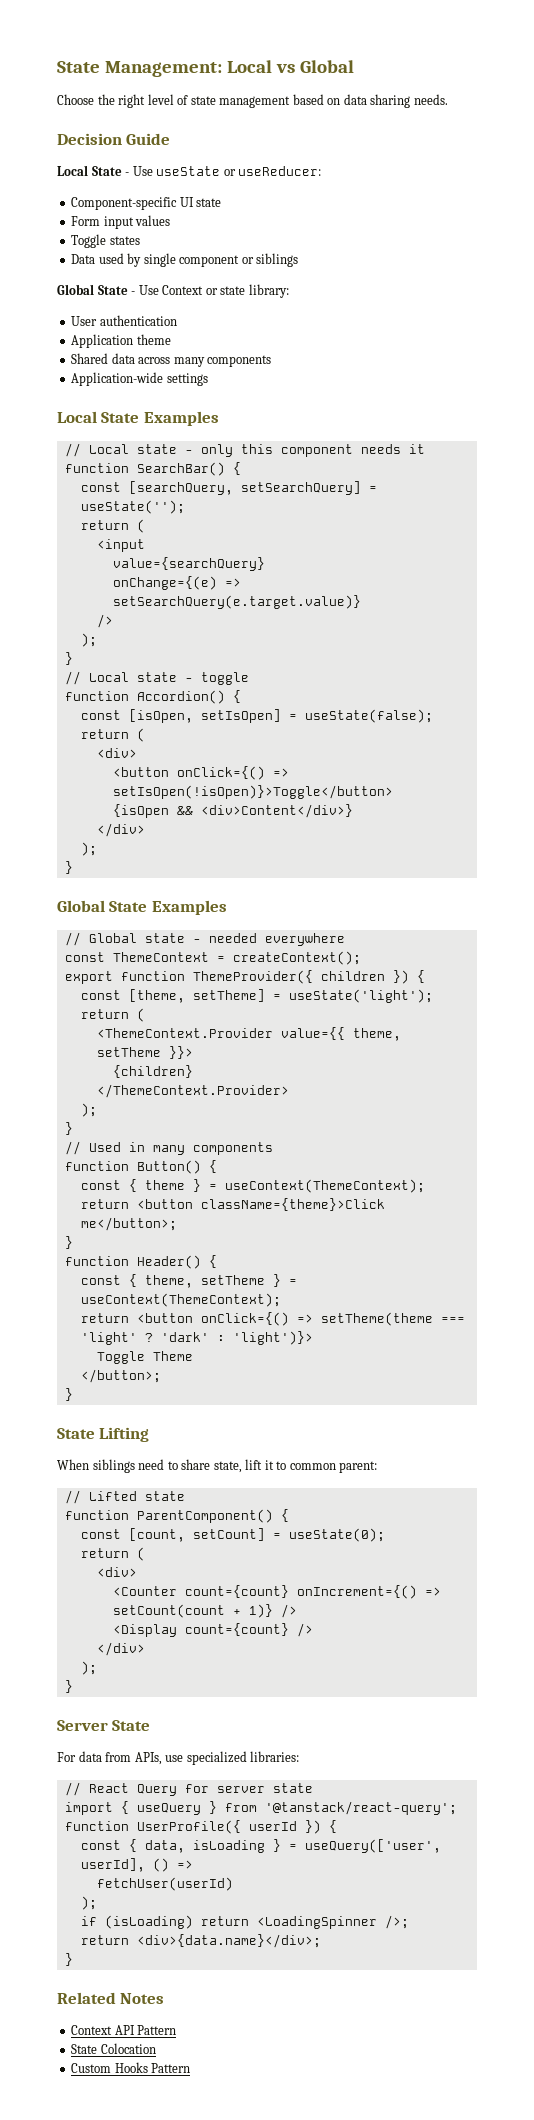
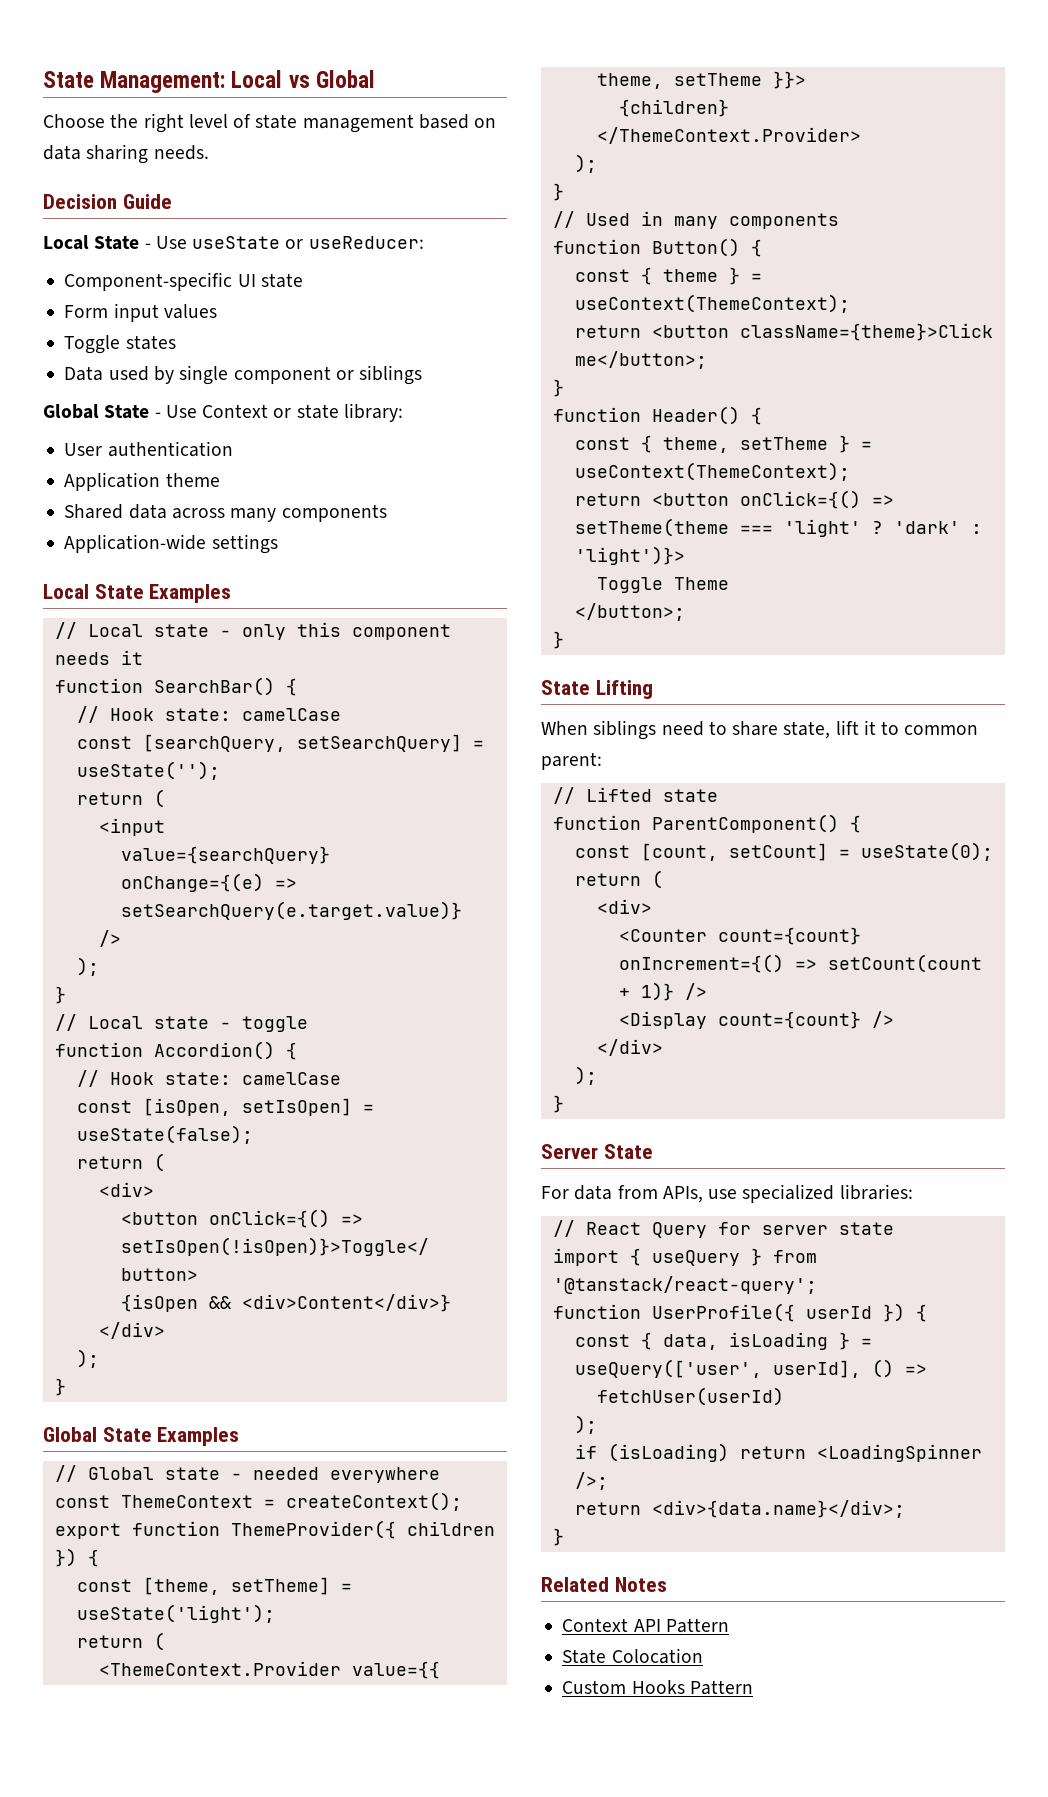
  function SearchBar() {
+ // Hook state: camelCase
  function Accordion() {
+ // Hook state: camelCase

